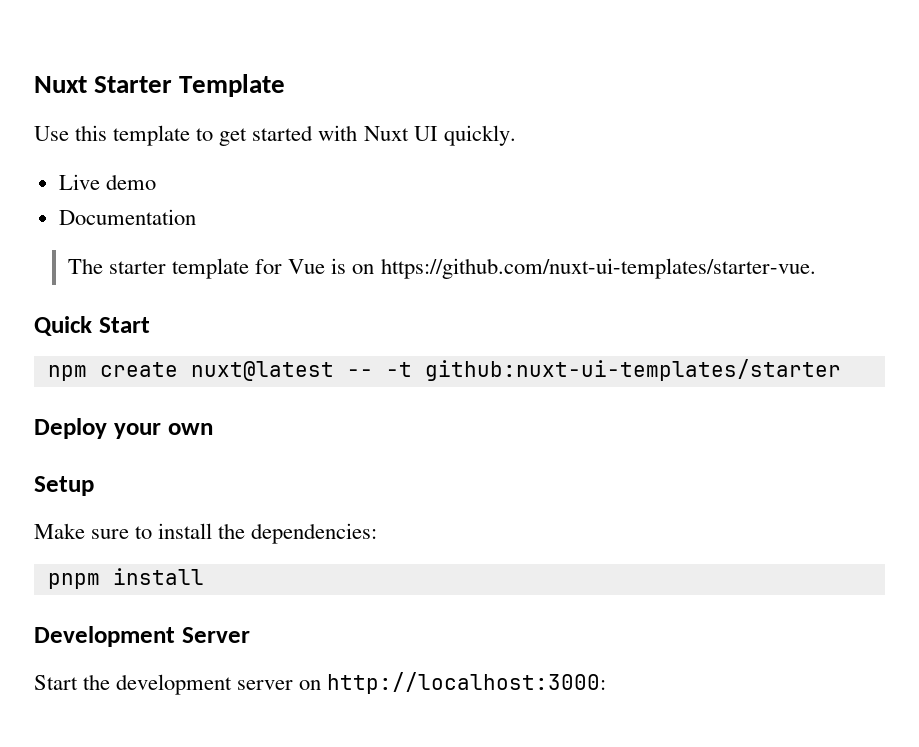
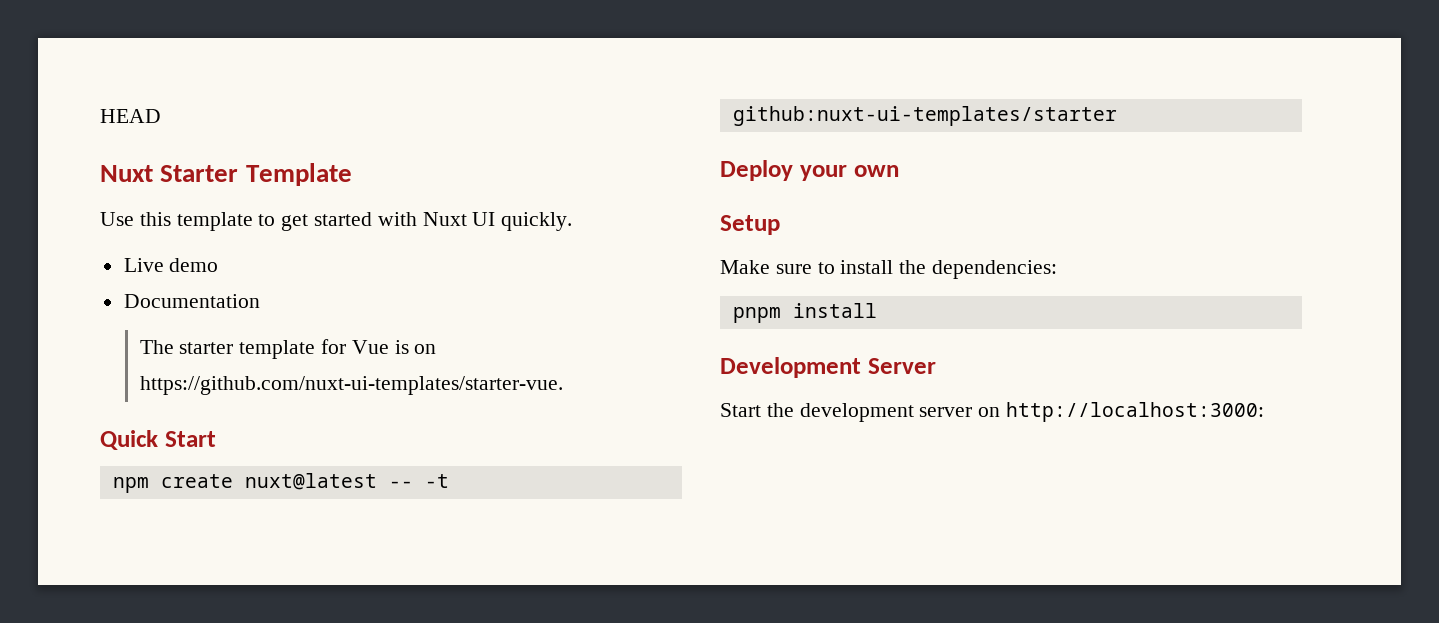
+ HEAD

